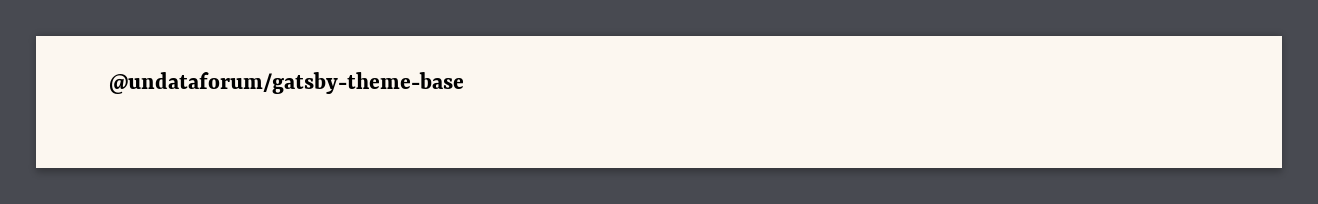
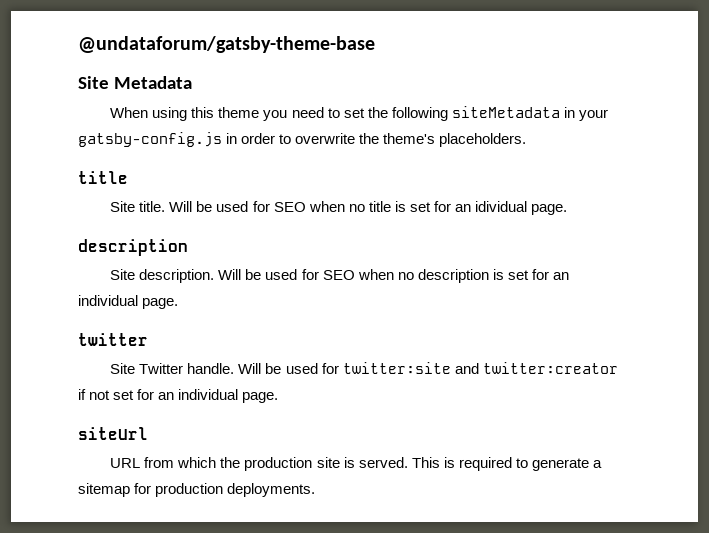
+ Site Metadata
+ When using this theme you need to set the following siteMetadata in your gatsby-config.js in order to overwrite the theme's placeholders.
+ title
+ Site title. Will be used for SEO when no title is set for an idividual page.
+ description
+ Site description. Will be used for SEO when no description is set for an individual page.
+ twitter
+ Site Twitter handle. Will be used for twitter:site and twitter:creator if not set for an individual page.
+ siteUrl
+ URL from which the production site is served. This is required to generate a sitemap for production deployments.

